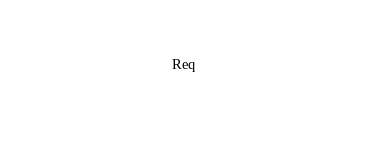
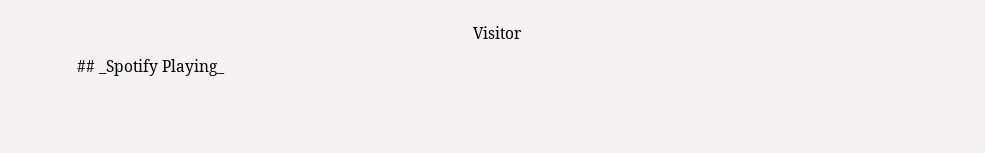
- Req
+ Visitor
+ ## _Spotify Playing_

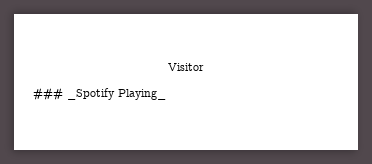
- ## _Spotify Playing_
+ ### _Spotify Playing_

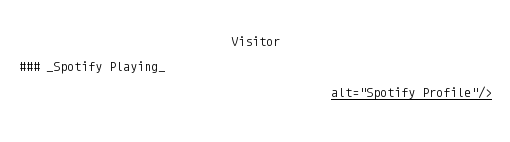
+ alt="Spotify Profile"/>

